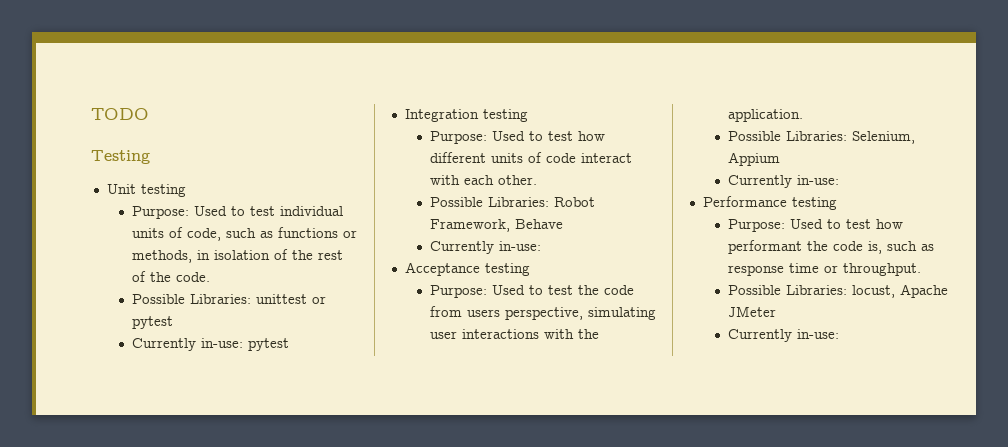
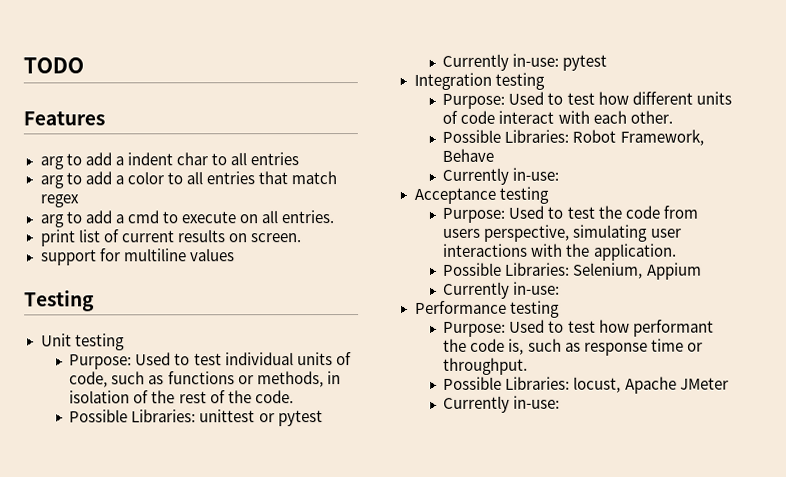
+ Features
+ arg to add a indent char to all entries
+ arg to add a color to all entries that match regex
+ arg to add a cmd to execute on all entries.
+ print list of current results on screen.
+ support for multiline values

